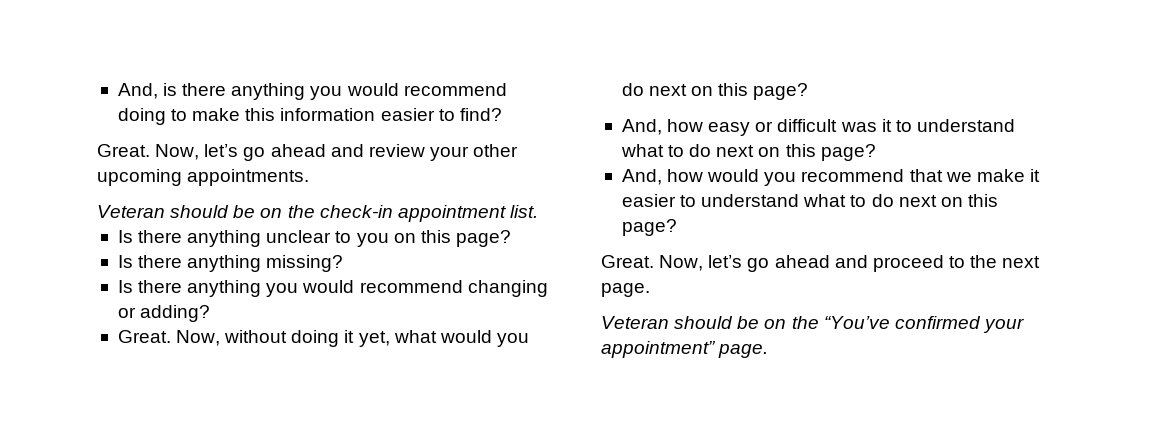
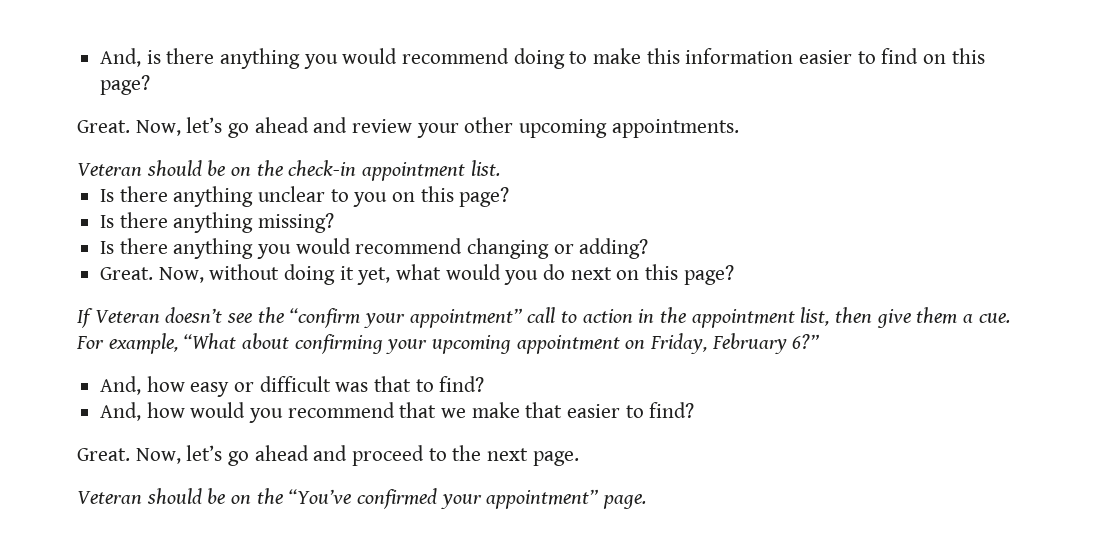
- And, is there anything you would recommend doing to make this information easier to find?
+ And, is there anything you would recommend doing to make this information easier to find on this page?
+ If Veteran doesn’t see the “confirm your appointment” call to action in the appointment list, then give them a cue. For example, “What about confirming your upcoming appointment on Friday, February 6?”
- And, how easy or difficult was it to understand what to do next on this page?
+ And, how easy or difficult was that to find?
- And, how would you recommend that we make it easier to understand what to do next on this page?
+ And, how would you recommend that we make that easier to find?

